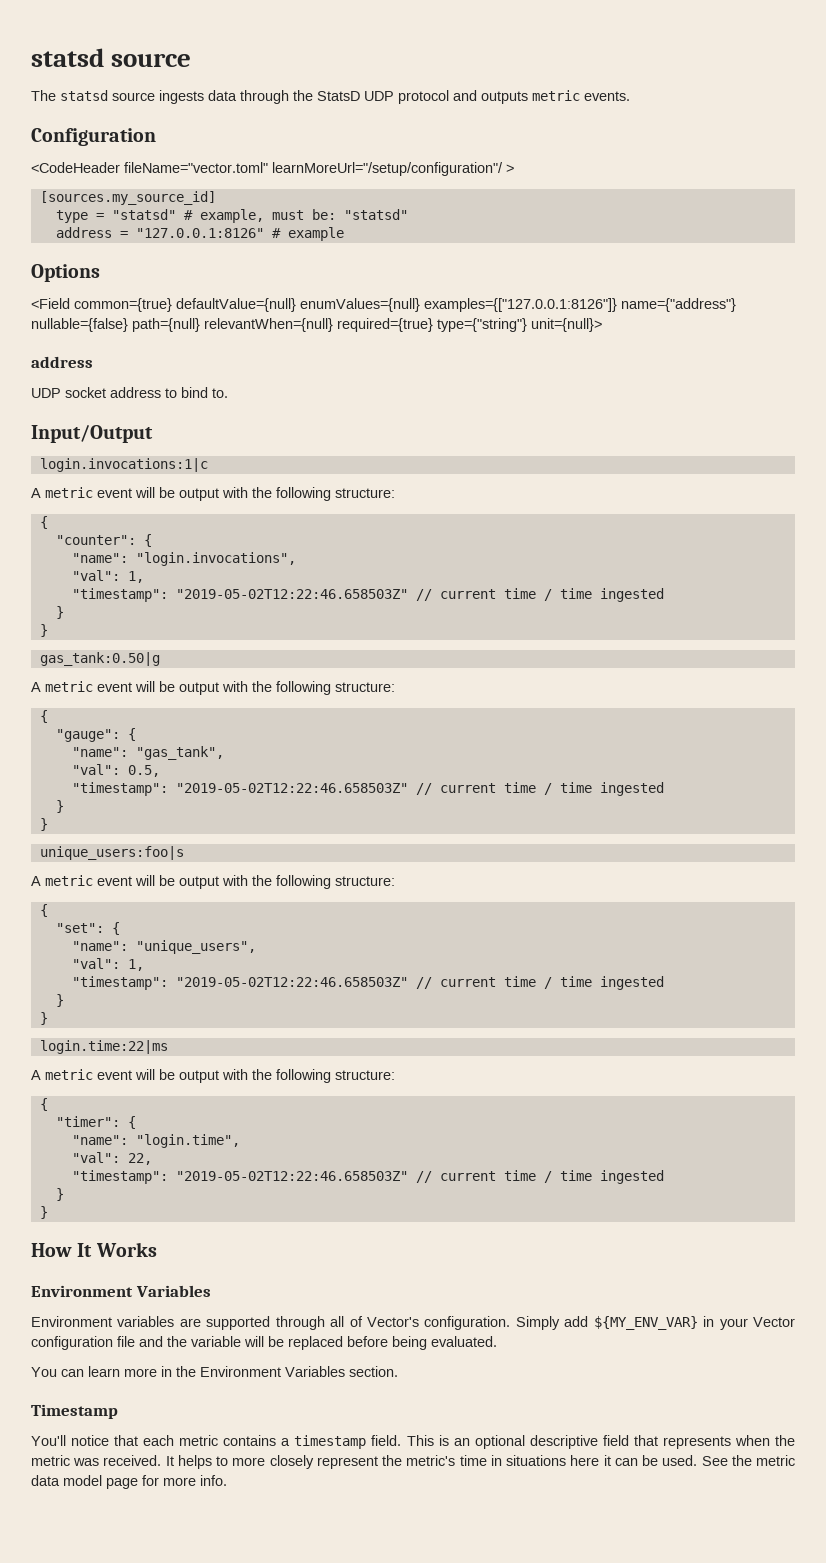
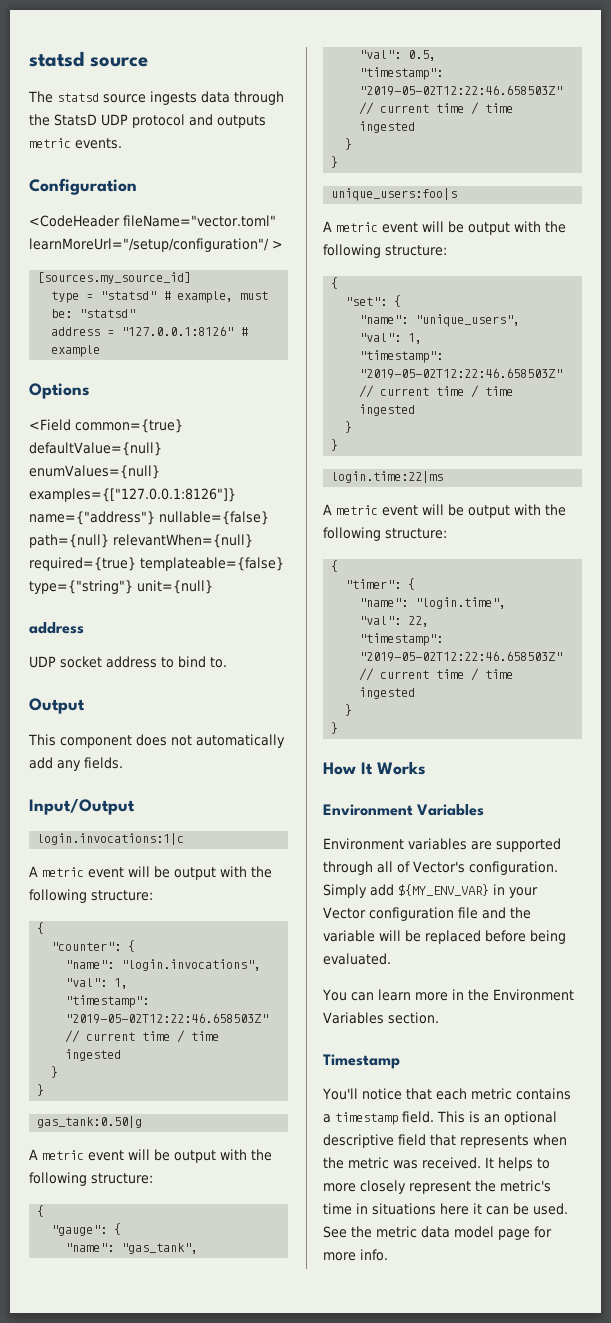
- <Field common={true} defaultValue={null} enumValues={null} examples={["127.0.0.1:8126"]} name={"address"} nullable={false} path={null} relevantWhen={null} required={true} type={"string"} unit={null}>
+ <Field common={true} defaultValue={null} enumValues={null} examples={["127.0.0.1:8126"]} name={"address"} nullable={false} path={null} relevantWhen={null} required={true} templateable={false} type={"string"} unit={null}
+ Output
+ This component does not automatically add any fields.

